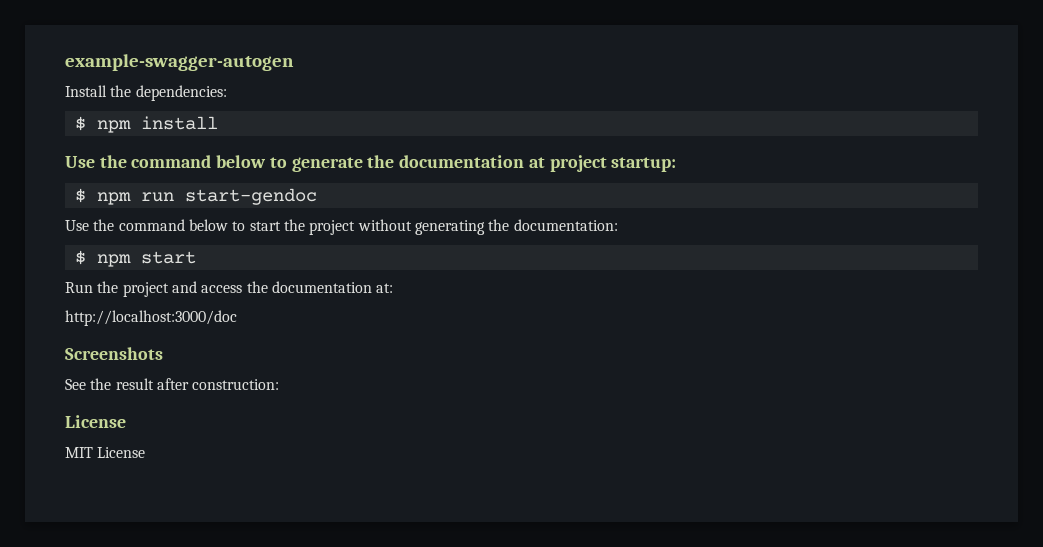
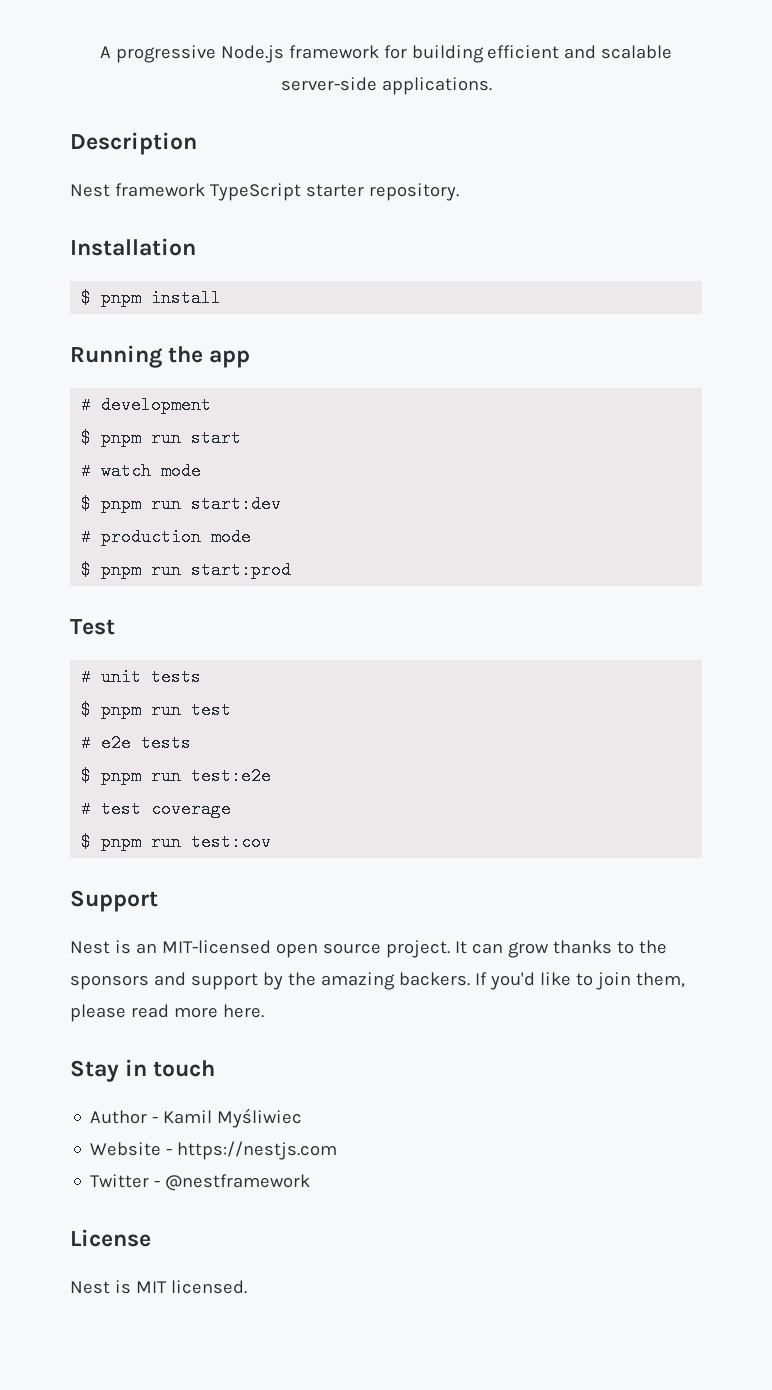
- example-swagger-autogen
- Install the dependencies:
- $ npm install
+ A progressive Node.js framework for building efficient and scalable server-side applications.
+ Description
+ Nest framework TypeScript starter repository.
+ Installation
+ $ pnpm install
- Use the command below to generate the documentation at project startup:
- $ npm run start-gendoc
- Use the command below to start the project without generating the documentation:
- $ npm start
- Run the project and access the documentation at:
- http://localhost:3000/doc
- Screenshots
- See the result after construction:
+ Running the app
+ # development
+ $ pnpm run start
+ # watch mode
+ $ pnpm run start:dev
+ # production mode
+ $ pnpm run start:prod
+ Test
+ # unit tests
+ $ pnpm run test
+ # e2e tests
+ $ pnpm run test:e2e
+ # test coverage
+ $ pnpm run test:cov
+ Support
+ Nest is an MIT-licensed open source project. It can grow thanks to the sponsors and support by the amazing backers. If you'd like to join them, please read more here.
+ Stay in touch
+ Author - Kamil Myśliwiec
+ Website - https://nestjs.com
+ Twitter - @nestframework
  License
- MIT License
+ Nest is MIT licensed.

